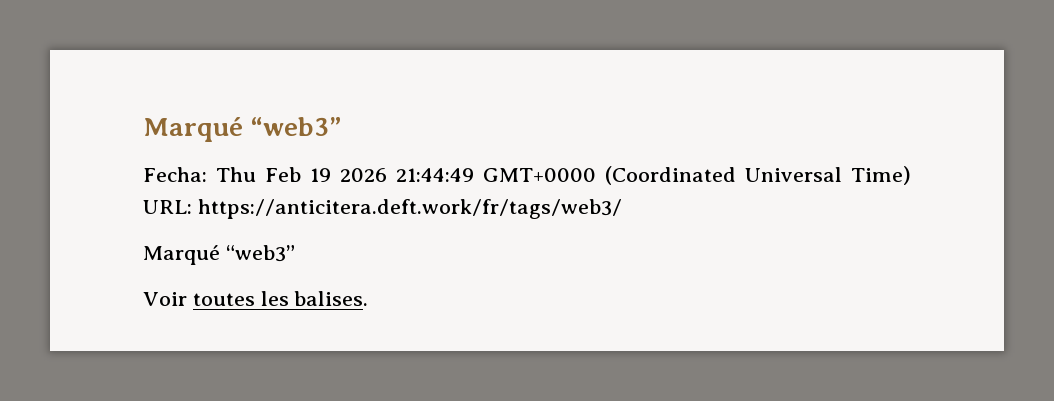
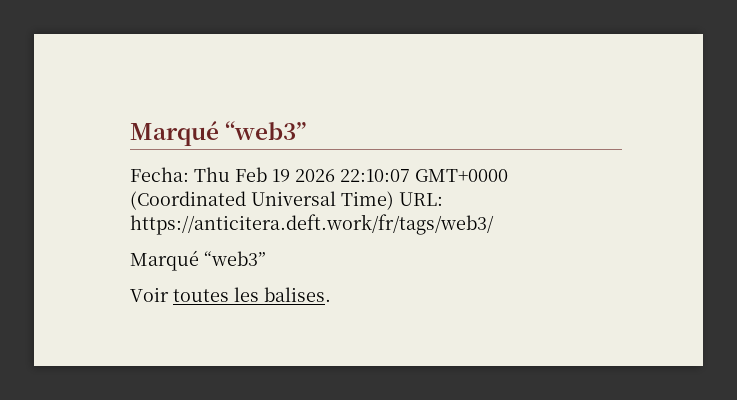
- Fecha: Thu Feb 19 2026 21:44:49 GMT+0000 (Coordinated Universal Time) URL: https://anticitera.deft.work/fr/tags/web3/
+ Fecha: Thu Feb 19 2026 22:10:07 GMT+0000 (Coordinated Universal Time) URL: https://anticitera.deft.work/fr/tags/web3/

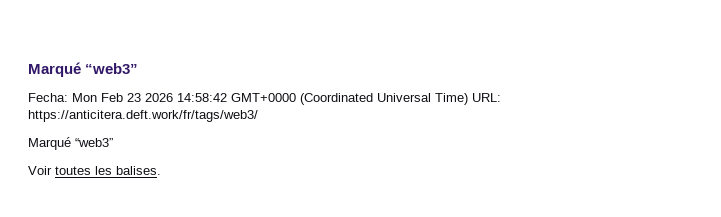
- Fecha: Thu Feb 19 2026 22:10:07 GMT+0000 (Coordinated Universal Time) URL: https://anticitera.deft.work/fr/tags/web3/
+ Fecha: Mon Feb 23 2026 14:58:42 GMT+0000 (Coordinated Universal Time) URL: https://anticitera.deft.work/fr/tags/web3/

